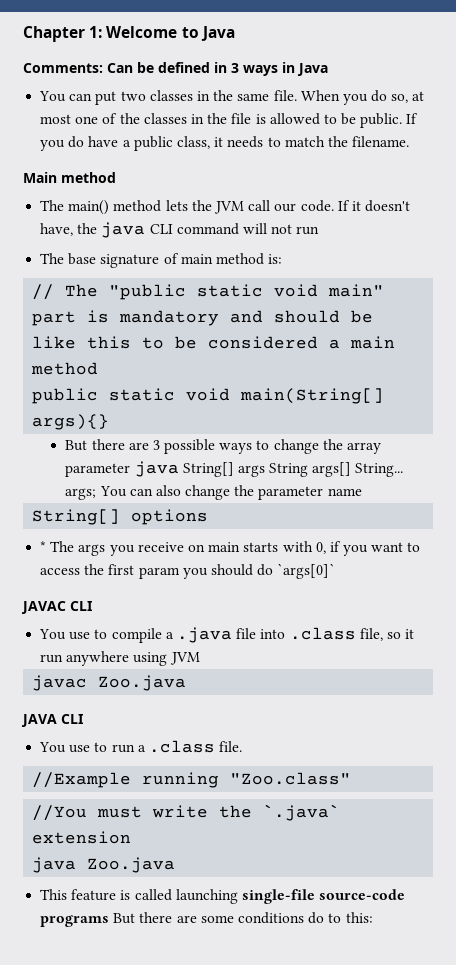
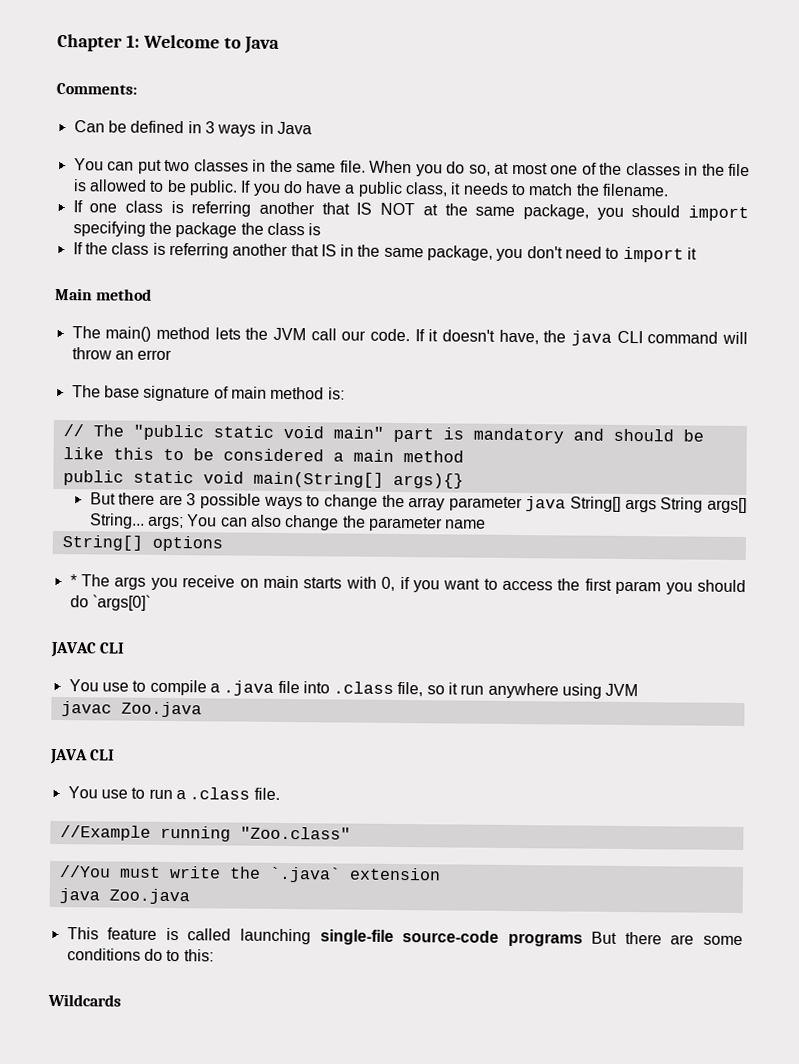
- Comments: Can be defined in 3 ways in Java
+ Comments:
+ Can be defined in 3 ways in Java
+ If one class is referring another that IS NOT at the same package, you should import specifying the package the class is
+ If the class is referring another that IS in the same package, you don't need to import it
- If it doesn't have, the java CLI command will not run
+ If it doesn't have, the java CLI command will throw an error
+ Wildcards

